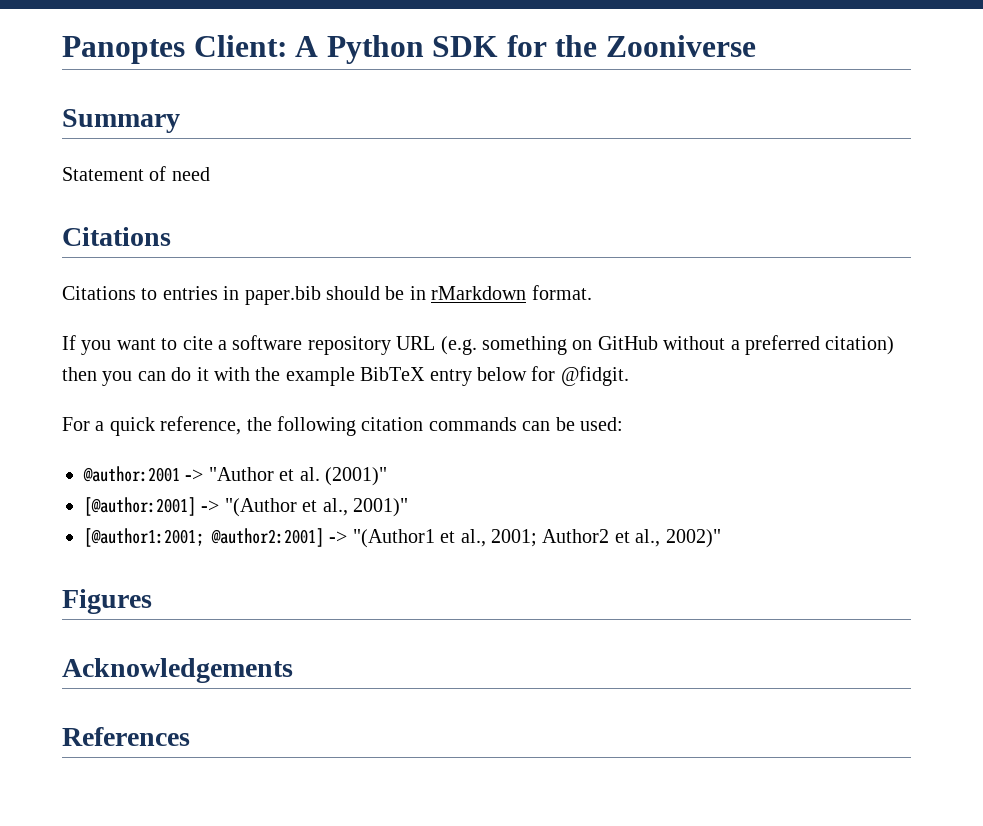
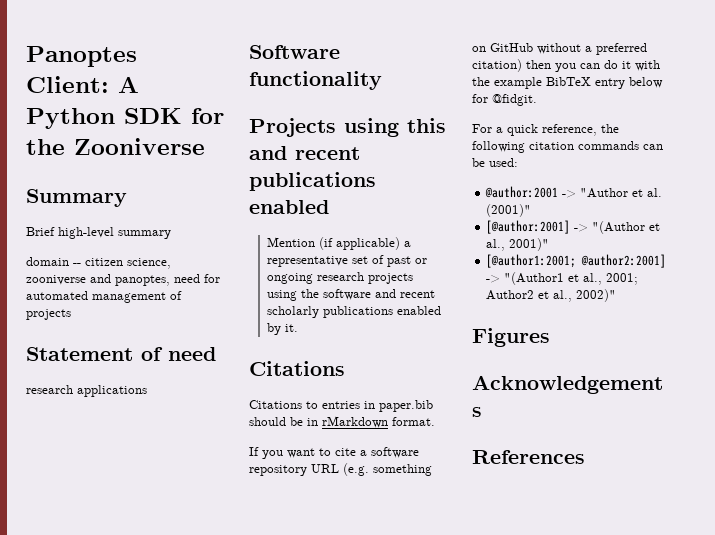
+ Brief high-level summary
+ domain -- citizen science, zooniverse and panoptes, need for automated management of projects
  Statement of need
+ research applications
+ Software functionality
+ Projects using this and recent publications enabled
+ Mention (if applicable) a representative set of past or ongoing research projects using the software and recent scholarly publications enabled by it.

